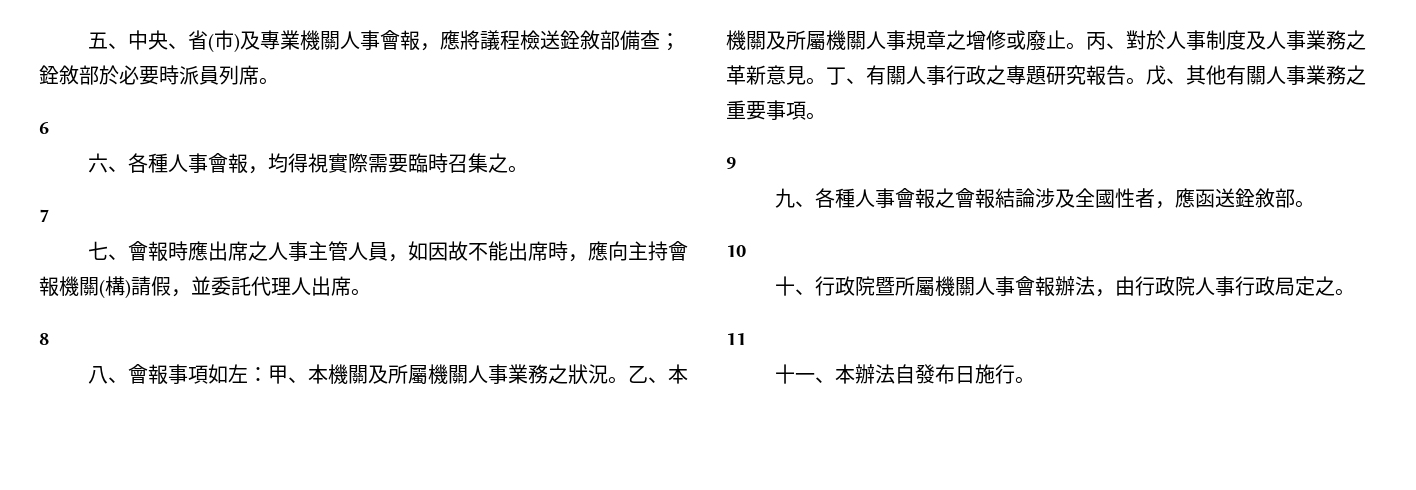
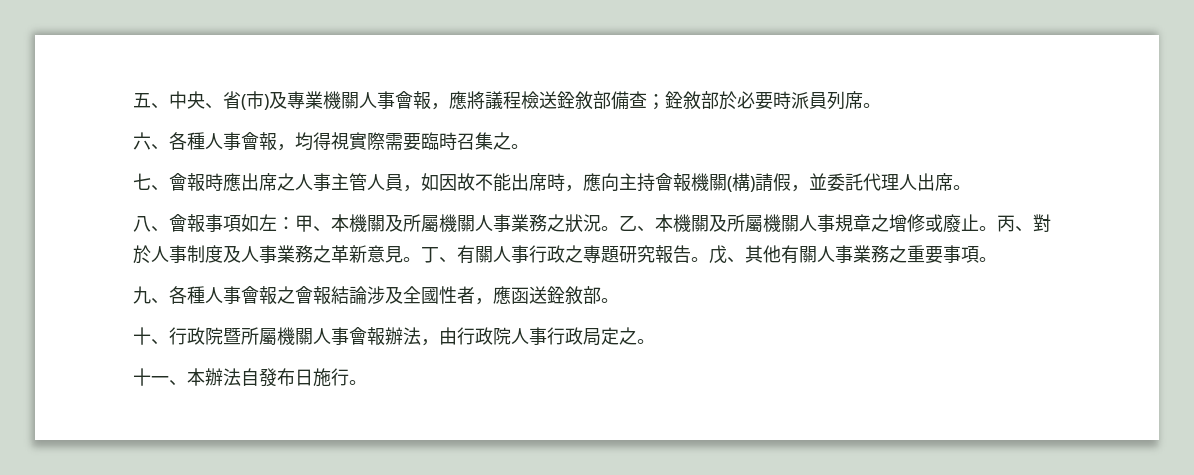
- 6
- 7
- 8
- 9
- 10
- 11

